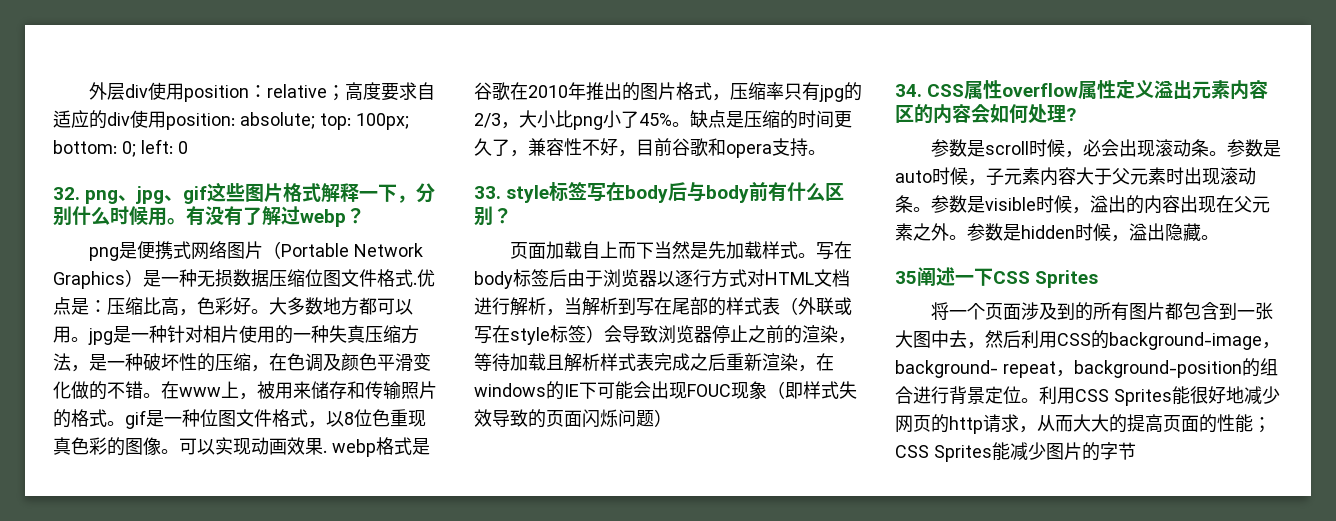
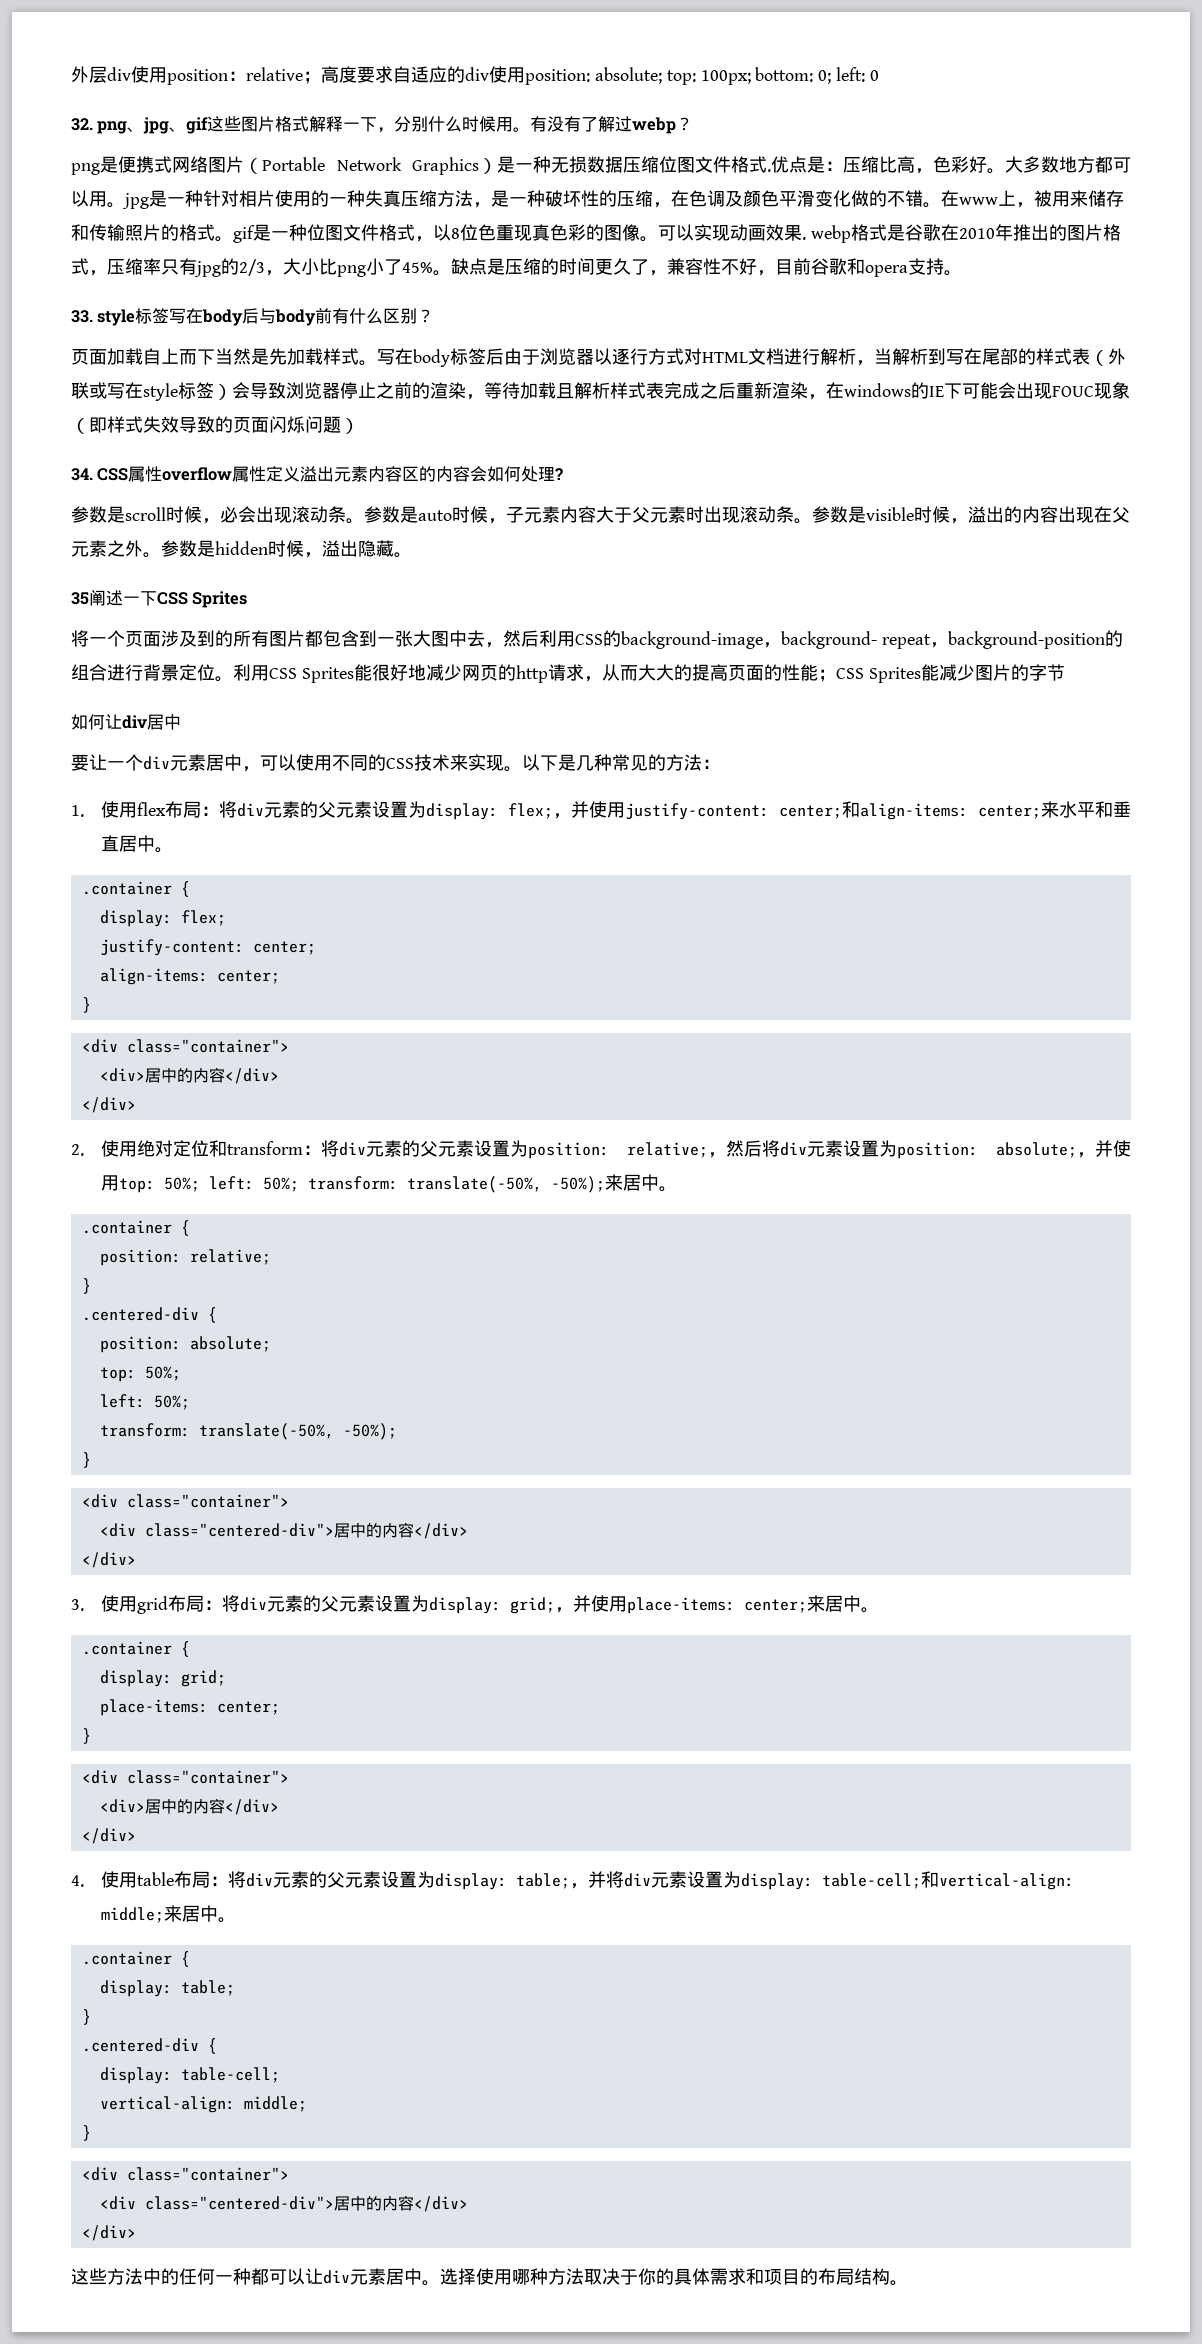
+ 如何让div居中
+ 要让一个div元素居中，可以使用不同的CSS技术来实现。以下是几种常见的方法：
+ 1.使用flex布局：将div元素的父元素设置为display: flex;，并使用justify-content: center;和align-items: center;来水平和垂直居中。
+ .container {
+ display: flex;
+ justify-content: center;
+ align-items: center;
+ }
+ <div class="container">
+ <div>居中的内容</div>
+ </div>
+ 2.使用绝对定位和transform：将div元素的父元素设置为position: relative;，然后将div元素设置为position: absolute;，并使用top: 50%; left: 50%; transform: translate(-50%, -50%);来居中。
+ .container {
+ position: relative;
+ }
+ .centered-div {
+ position: absolute;
+ top: 50%;
+ left: 50%;
+ transform: translate(-50%, -50%);
+ }
+ <div class="container">
+ <div class="centered-div">居中的内容</div>
+ </div>
+ 3.使用grid布局：将div元素的父元素设置为display: grid;，并使用place-items: center;来居中。
+ .container {
+ display: grid;
+ place-items: center;
+ }
+ <div class="container">
+ <div>居中的内容</div>
+ </div>
+ 4.使用table布局：将div元素的父元素设置为display: table;，并将div元素设置为display: table-cell;和vertical-align: middle;来居中。
+ .container {
+ display: table;
+ }
+ .centered-div {
+ display: table-cell;
+ vertical-align: middle;
+ }
+ <div class="container">
+ <div class="centered-div">居中的内容</div>
+ </div>
+ 这些方法中的任何一种都可以让div元素居中。选择使用哪种方法取决于你的具体需求和项目的布局结构。

